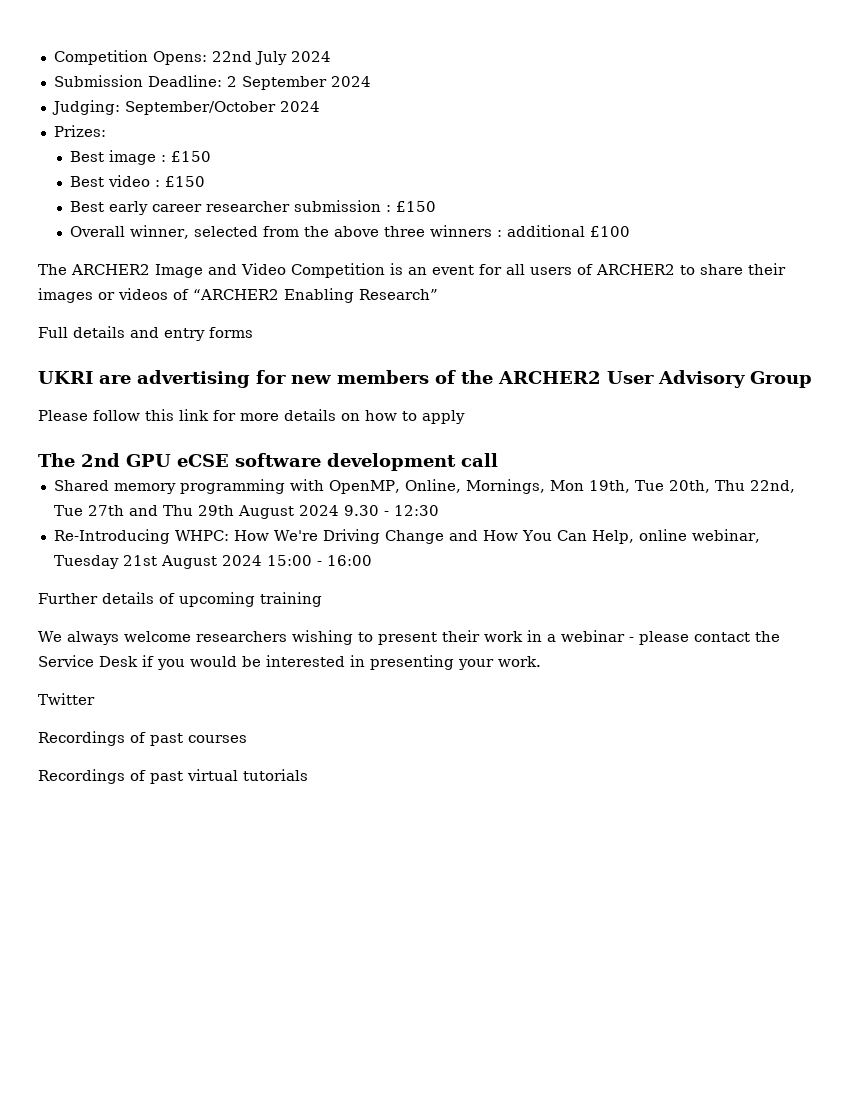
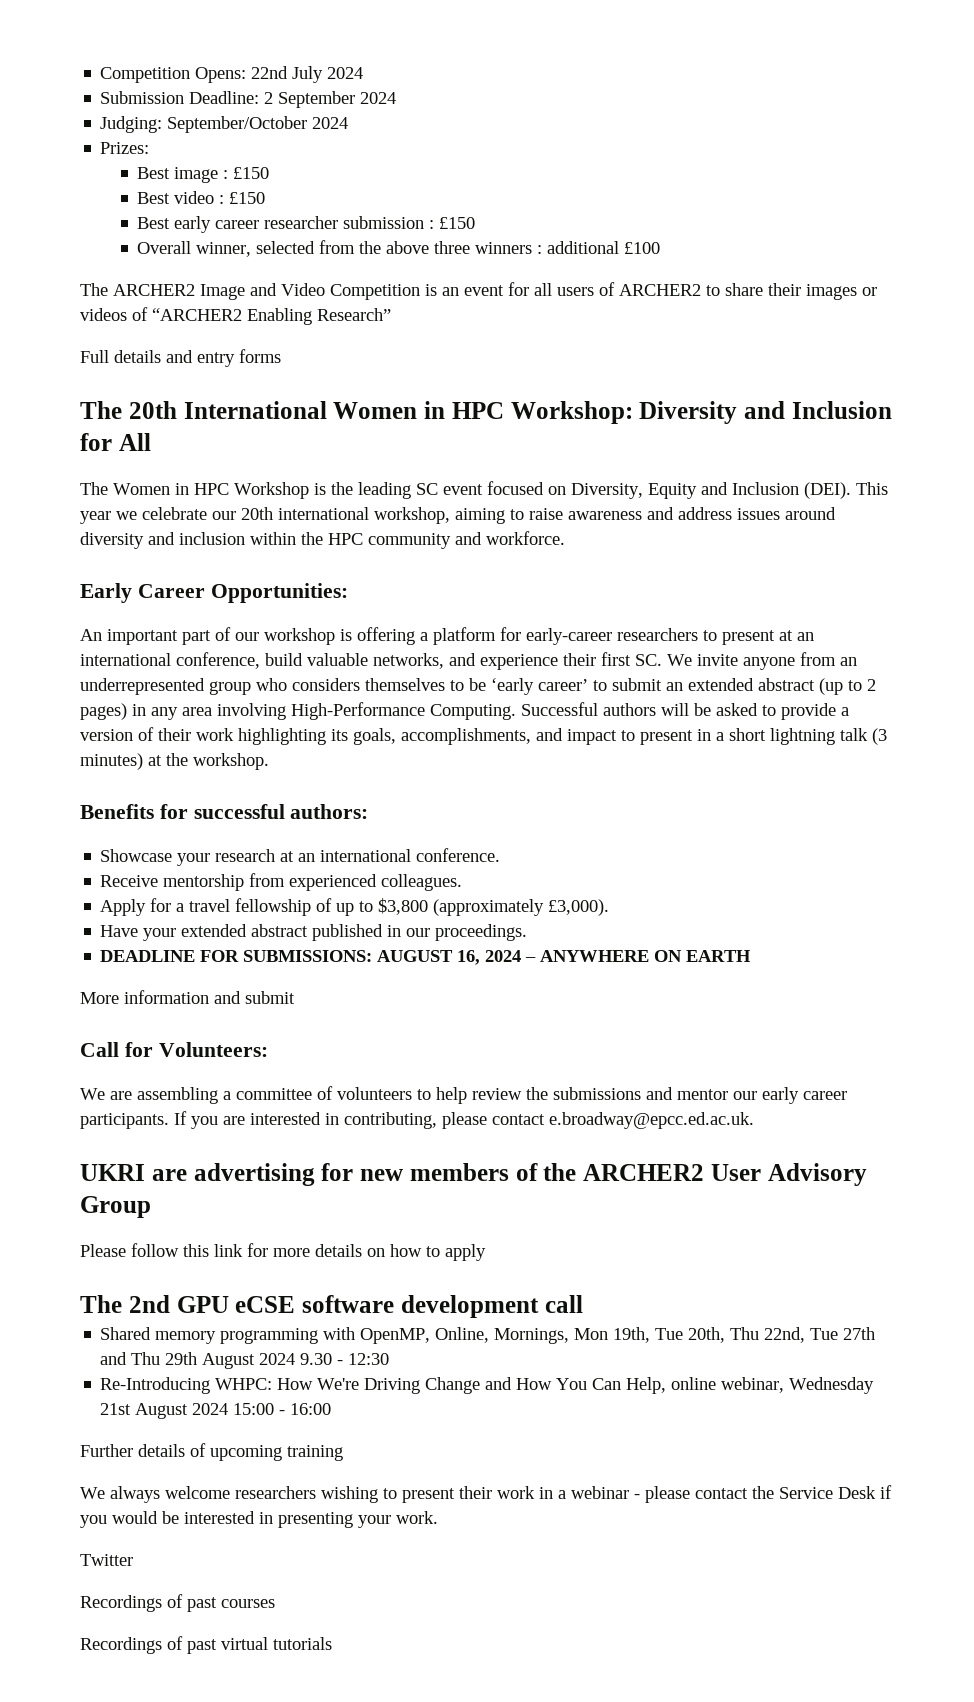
+ The 20th International Women in HPC Workshop: Diversity and Inclusion for All
+ The Women in HPC Workshop is the leading SC event focused on Diversity, Equity and Inclusion (DEI). This year we celebrate our 20th international workshop, aiming to raise awareness and address issues around diversity and inclusion within the HPC community and workforce.
+ Early Career Opportunities:
+ An important part of our workshop is offering a platform for early-career researchers to present at an international conference, build valuable networks, and experience their first SC. We invite anyone from an underrepresented group who considers themselves to be ‘early career’ to submit an extended abstract (up to 2 pages) in any area involving High-Performance Computing. Successful authors will be asked to provide a version of their work highlighting its goals, accomplishments, and impact to present in a short lightning talk (3 minutes) at the workshop.
+ Benefits for successful authors:
+ Showcase your research at an international conference.
+ Receive mentorship from experienced colleagues.
+ Apply for a travel fellowship of up to $3,800 (approximately £3,000).
+ Have your extended abstract published in our proceedings.
+ DEADLINE FOR SUBMISSIONS: AUGUST 16, 2024 – ANYWHERE ON EARTH
+ More information and submit
+ Call for Volunteers:
+ We are assembling a committee of volunteers to help review the submissions and mentor our early career participants. If you are interested in contributing, please contact e.broadway@epcc.ed.ac.uk.
- Re-Introducing WHPC: How We're Driving Change and How You Can Help, online webinar, Tuesday 21st August 2024 15:00 - 16:00
+ Re-Introducing WHPC: How We're Driving Change and How You Can Help, online webinar, Wednesday 21st August 2024 15:00 - 16:00

